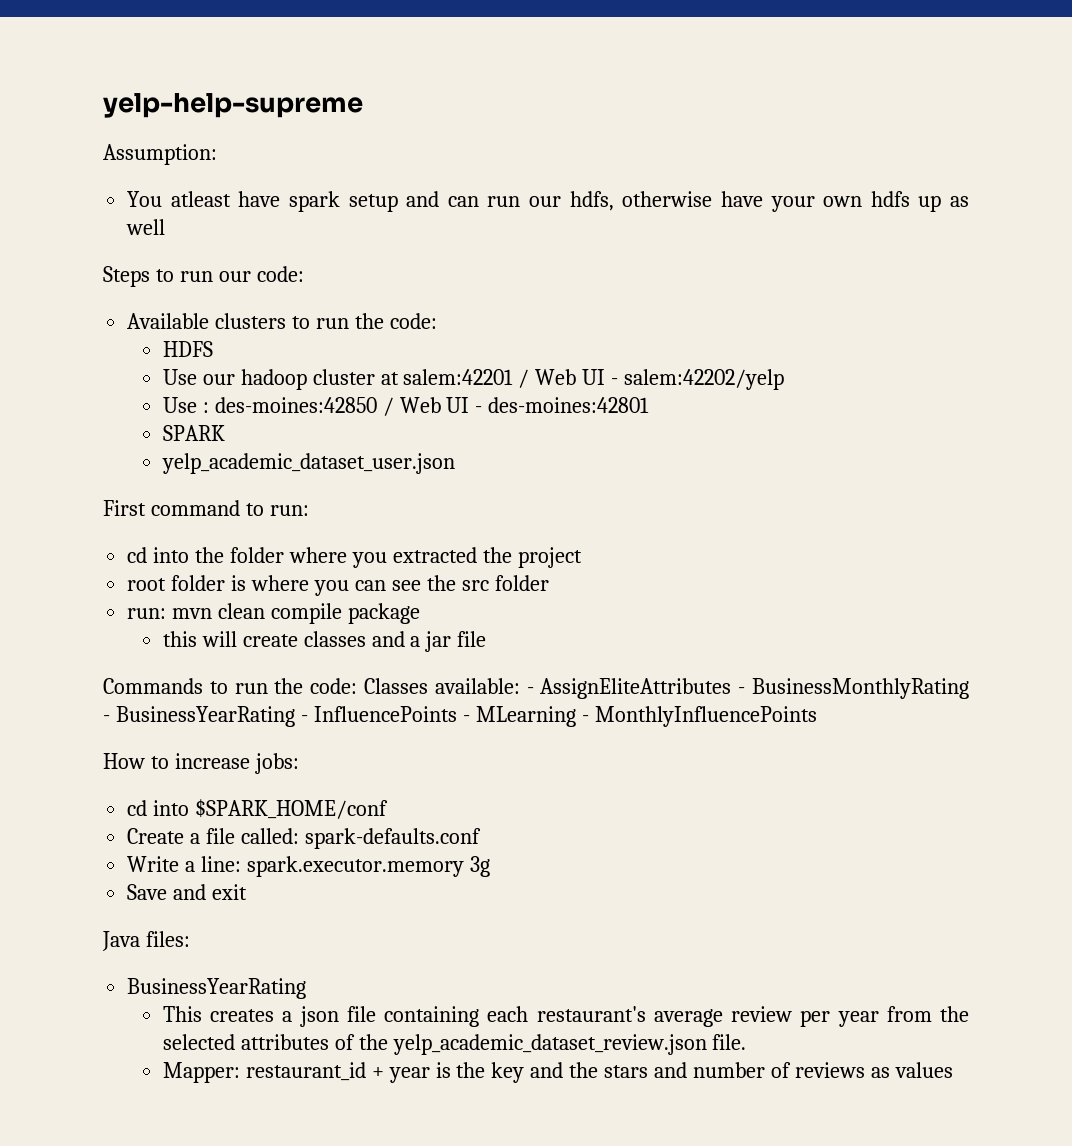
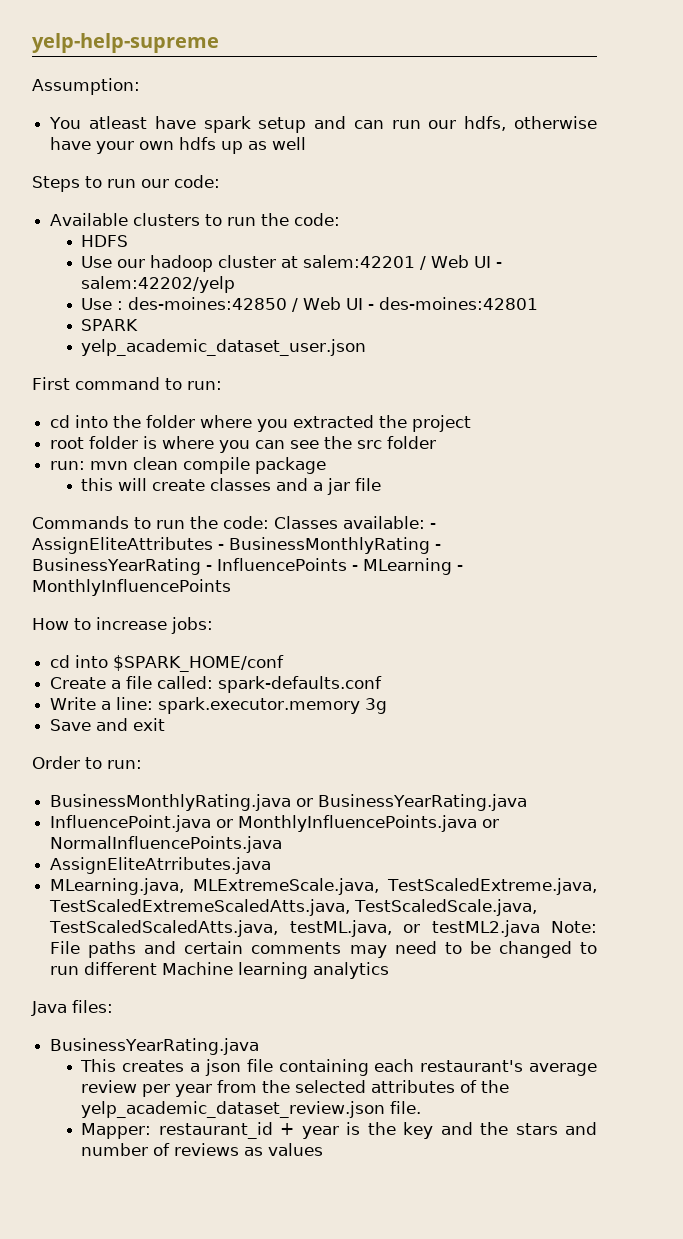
+ Order to run:
+ BusinessMonthlyRating.java or BusinessYearRating.java
+ InfluencePoint.java or MonthlyInfluencePoints.java or NormalInfluencePoints.java
+ AssignEliteAtrributes.java
+ MLearning.java, MLExtremeScale.java, TestScaledExtreme.java, TestScaledExtremeScaledAtts.java, TestScaledScale.java, TestScaledScaledAtts.java, testML.java, or testML2.java Note: File paths and certain comments may need to be changed to run different Machine learning analytics
  Java files:
- BusinessYearRating
+ BusinessYearRating.java

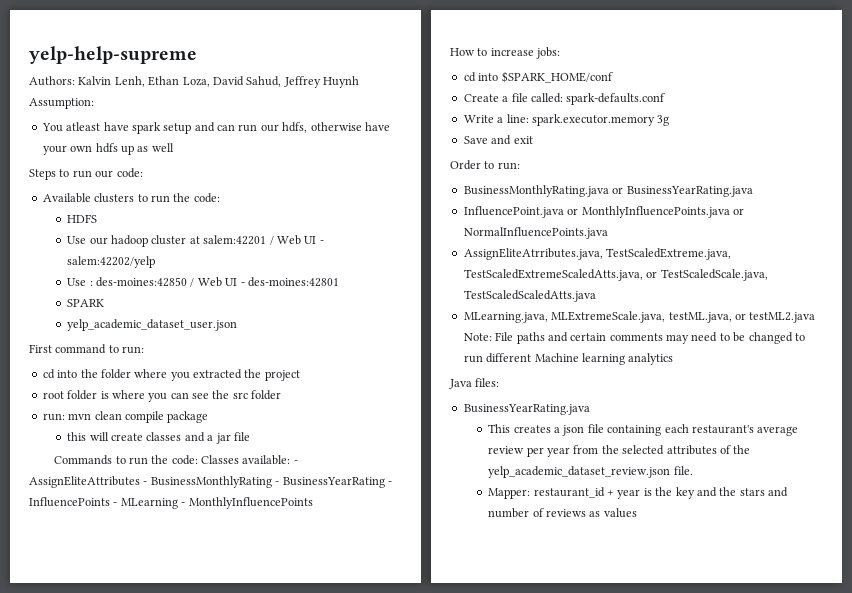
- Assumption:
+ Authors: Kalvin Lenh, Ethan Loza, David Sahud, Jeffrey Huynh Assumption:
- AssignEliteAtrributes.java
- MLearning.java, MLExtremeScale.java, TestScaledExtreme.java, TestScaledExtremeScaledAtts.java, TestScaledScale.java, TestScaledScaledAtts.java, testML.java, or testML2.java Note: File paths and certain comments may need to be changed to run different Machine learning analytics
+ AssignEliteAtrributes.java, TestScaledExtreme.java, TestScaledExtremeScaledAtts.java, or TestScaledScale.java, TestScaledScaledAtts.java
+ MLearning.java, MLExtremeScale.java, testML.java, or testML2.java Note: File paths and certain comments may need to be changed to run different Machine learning analytics

